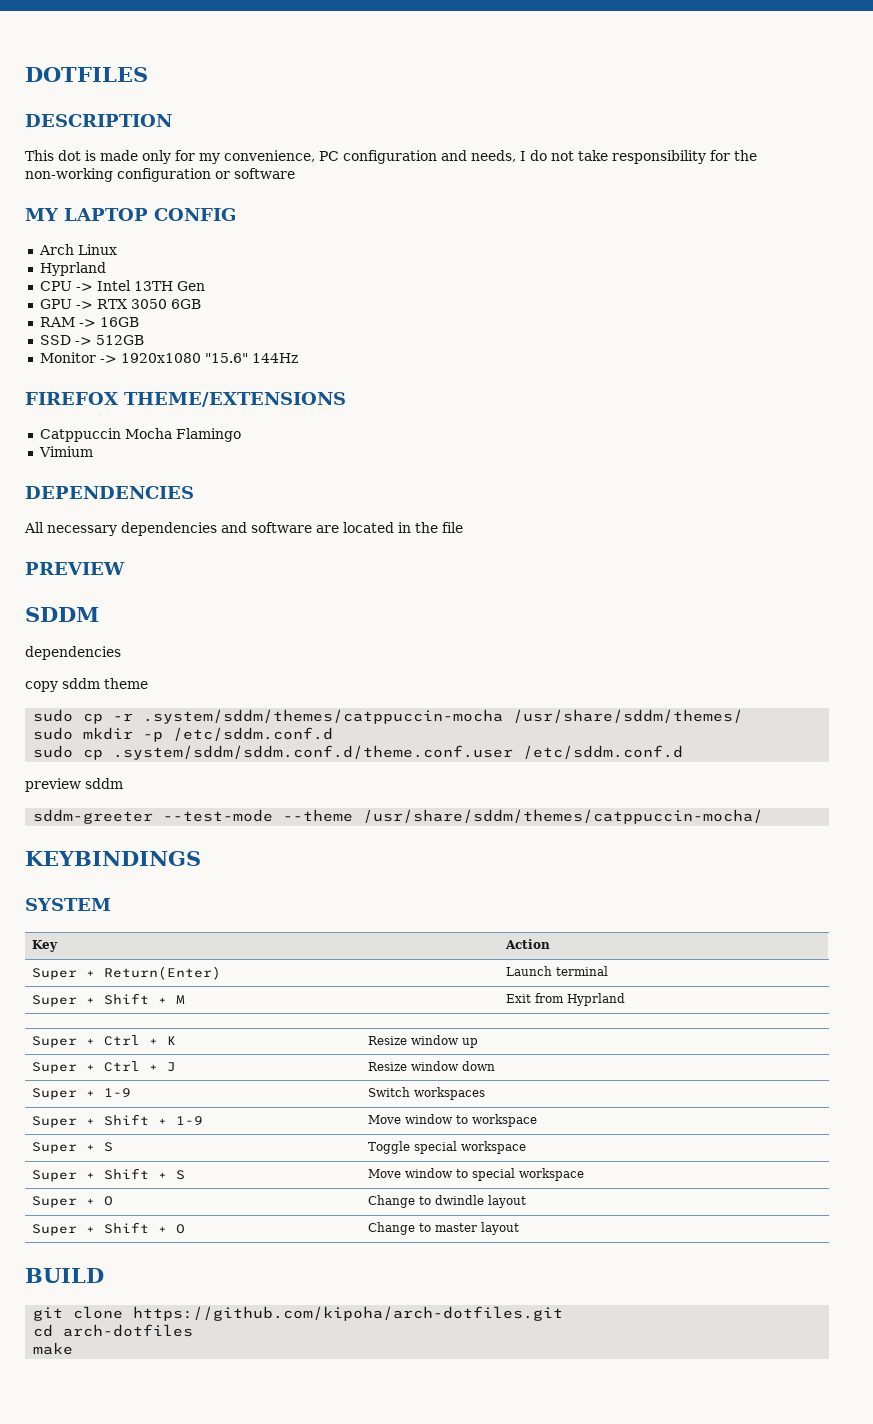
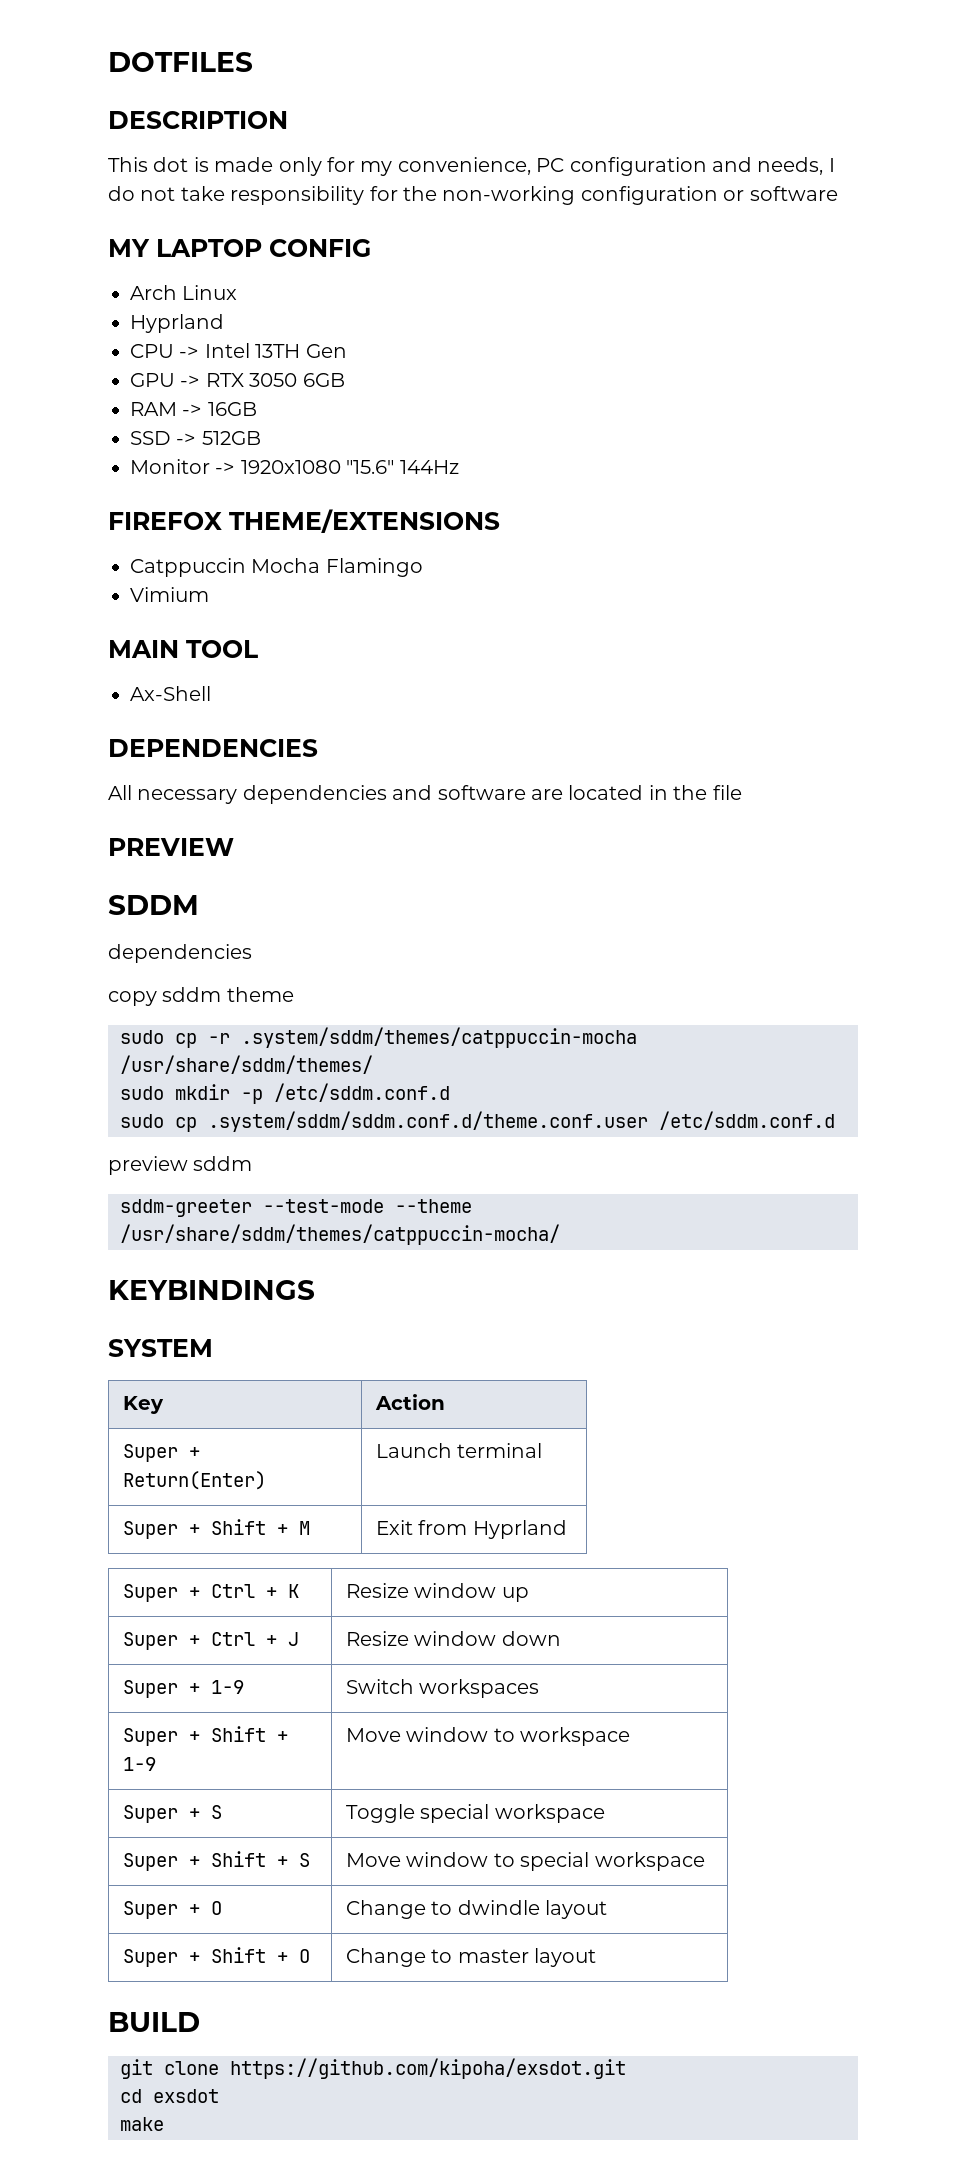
+ MAIN TOOL
+ Ax-Shell
- git clone https://github.com/kipoha/arch-dotfiles.git
+ git clone https://github.com/kipoha/exsdot.git
- cd arch-dotfiles
+ cd exsdot

